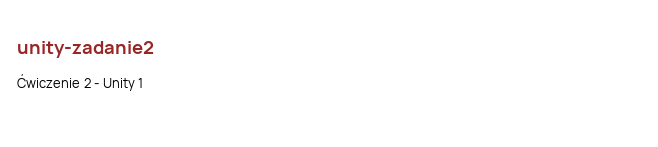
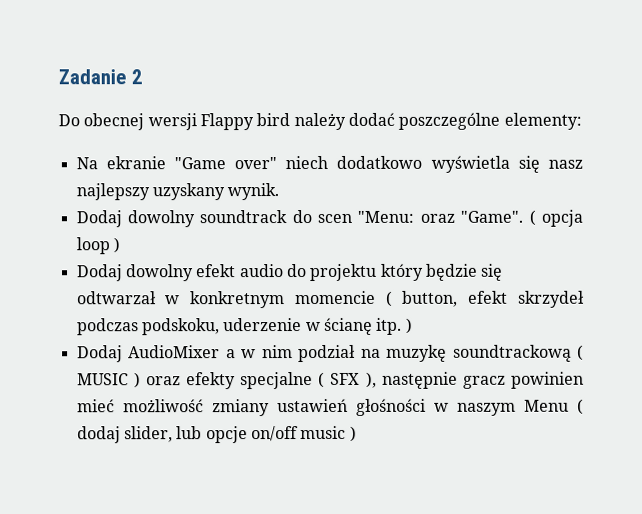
- unity-zadanie2
- Ćwiczenie 2 - Unity 1
+ Zadanie 2
+ Do obecnej wersji Flappy bird należy dodać poszczególne elementy:
+ Na ekranie "Game over" niech dodatkowo wyświetla się nasz najlepszy uzyskany wynik.
+ Dodaj dowolny soundtrack do scen "Menu: oraz "Game". ( opcja loop )
+ Dodaj dowolny efekt audio do projektu który będzie się odtwarzał w konkretnym momencie ( button, efekt skrzydeł podczas podskoku, uderzenie w ścianę itp. )
+ Dodaj AudioMixer a w nim podział na muzykę soundtrackową ( MUSIC ) oraz efekty specjalne ( SFX ), następnie gracz powinien mieć możliwość zmiany ustawień głośności w naszym Menu ( dodaj slider, lub opcje on/off music )

